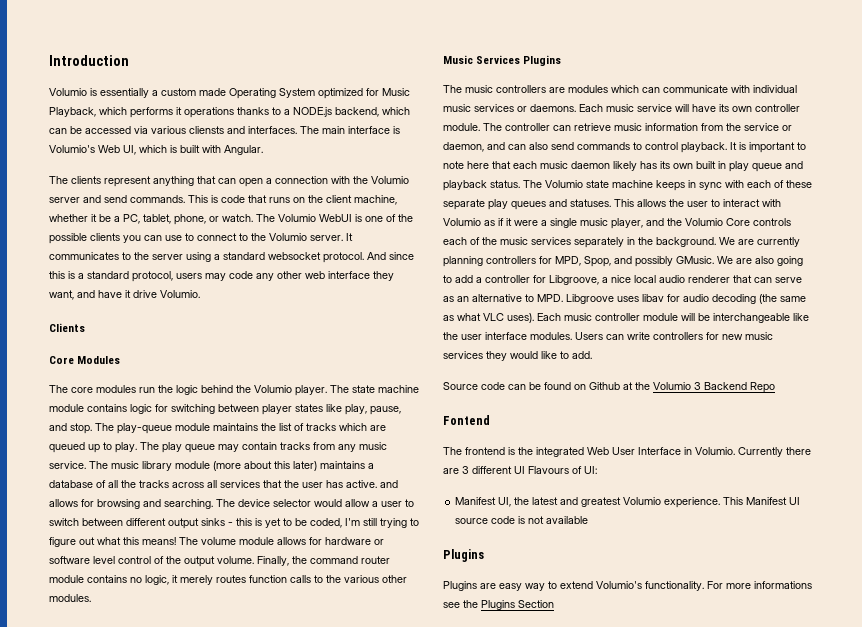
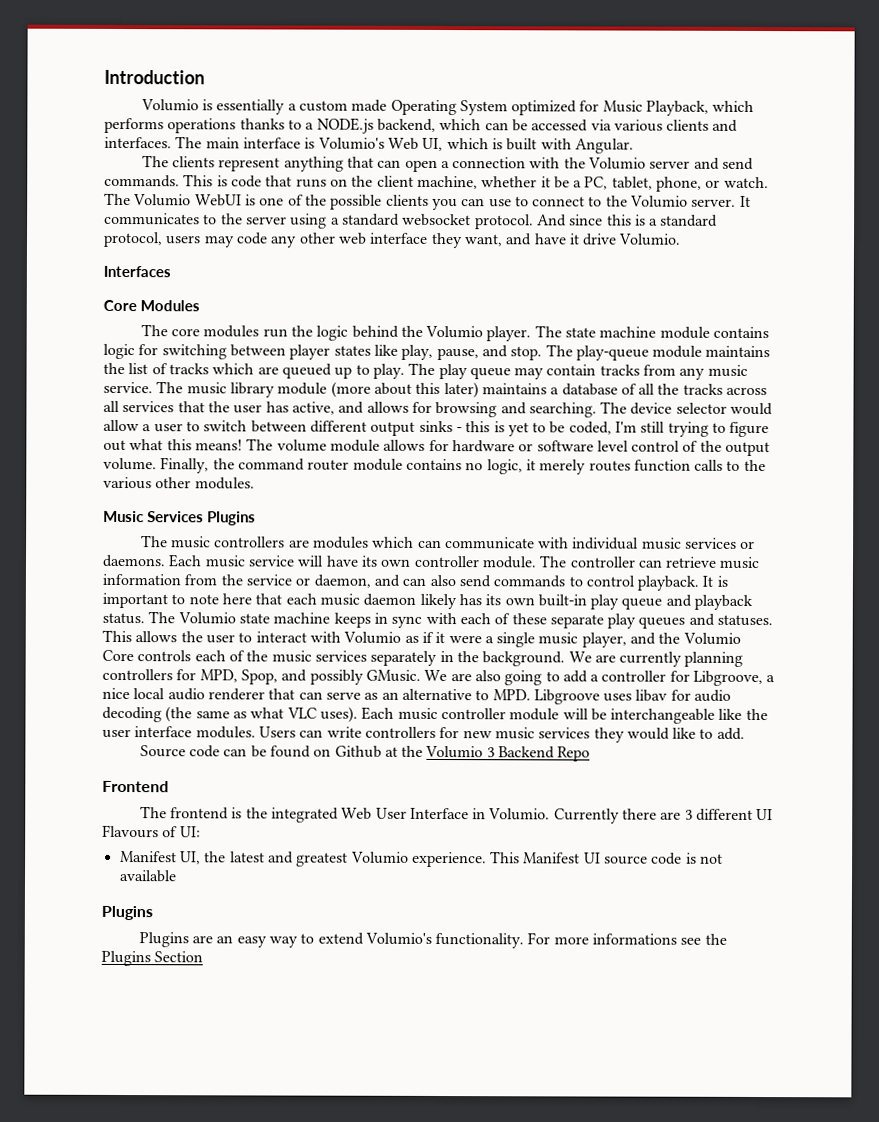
- Volumio is essentially a custom made Operating System optimized for Music Playback, which performs it operations thanks to a NODE.js backend, which can be accessed via various cliensts and interfaces.
+ Volumio is essentially a custom made Operating System optimized for Music Playback, which performs operations thanks to a NODE.js backend, which can be accessed via various clients and interfaces.
- Clients
+ Interfaces
- The music library module (more about this later) maintains a database of all the tracks across all services that the user has active. and allows for browsing and searching.
+ The music library module (more about this later) maintains a database of all the tracks across all services that the user has active, and allows for browsing and searching.
- It is important to note here that each music daemon likely has its own built in play queue and playback status.
+ It is important to note here that each music daemon likely has its own built-in play queue and playback status.
- Fontend
+ Frontend
- Plugins are easy way to extend Volumio's functionality.
+ Plugins are an easy way to extend Volumio's functionality.

